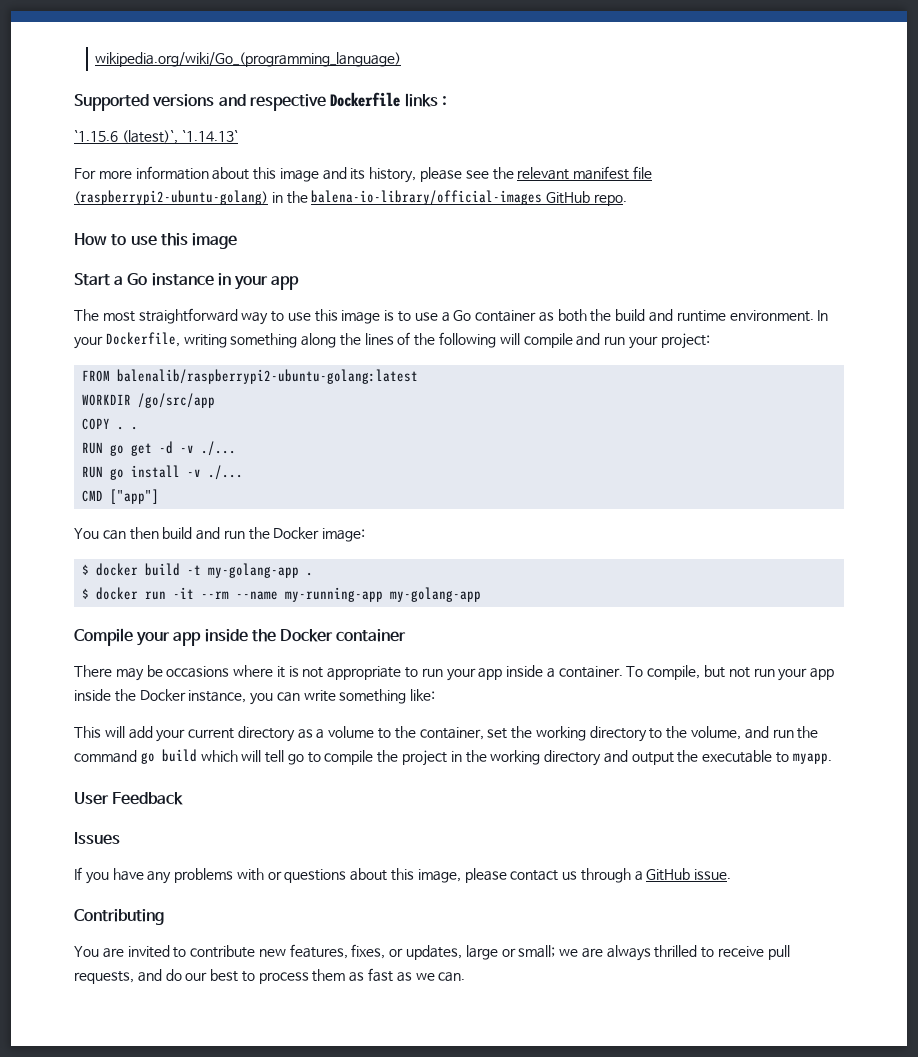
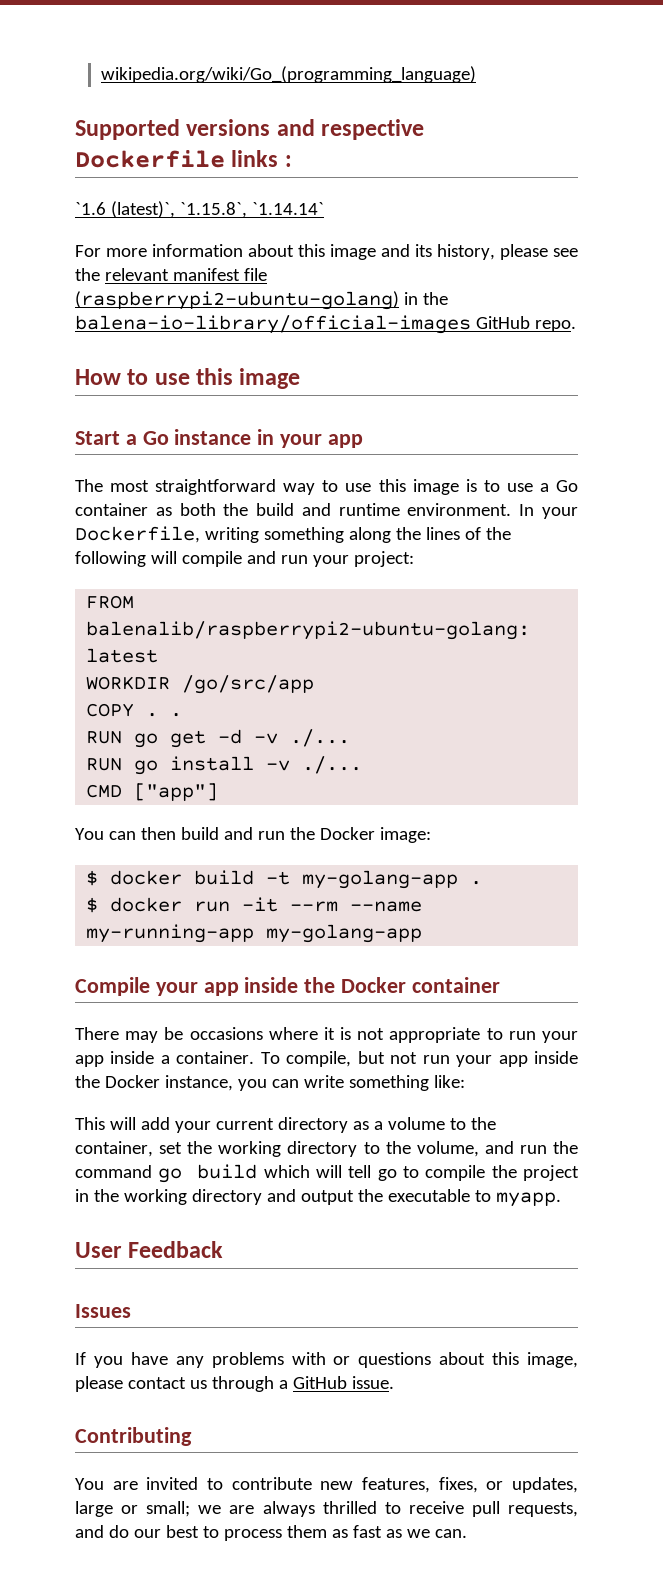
- `1.15.6 (latest)`, `1.14.13`
+ `1.6 (latest)`, `1.15.8`, `1.14.14`

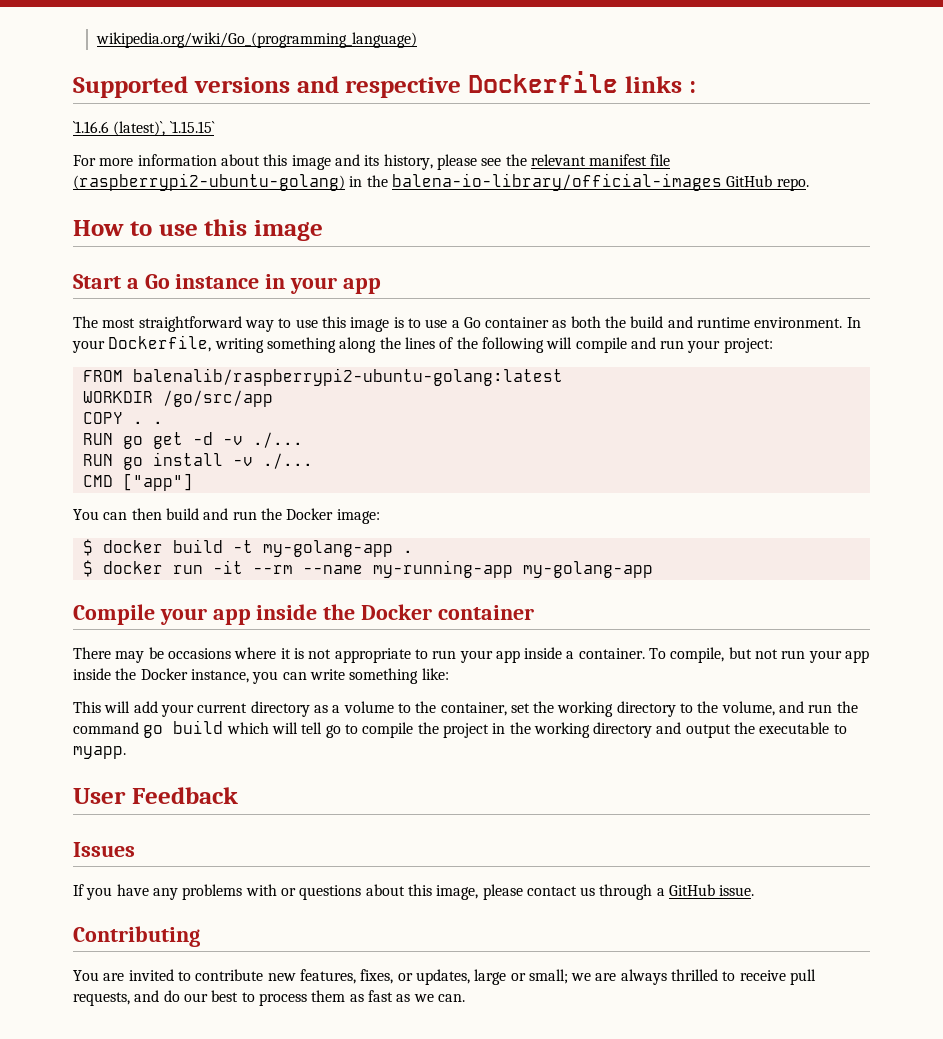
- `1.6 (latest)`, `1.15.8`, `1.14.14`
+ `1.16.6 (latest)`, `1.15.15`

